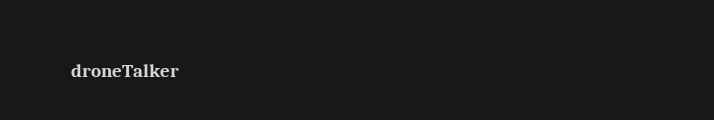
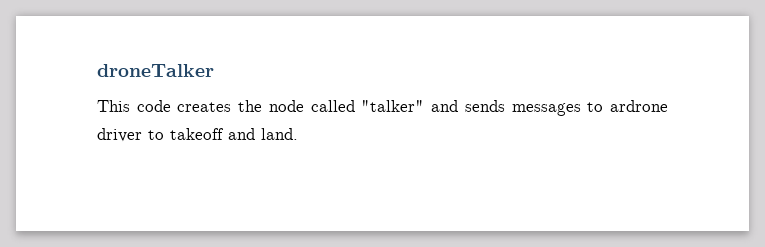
+ This code creates the node called "talker" and sends messages to ardrone driver to takeoff and land.

